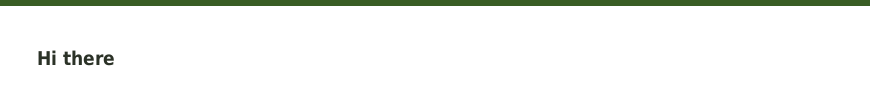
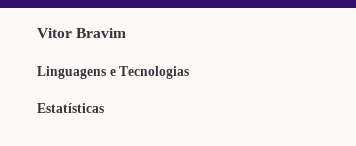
- Hi there
+ Vitor Bravim
+ Linguagens e Tecnologias
+ Estatísticas

